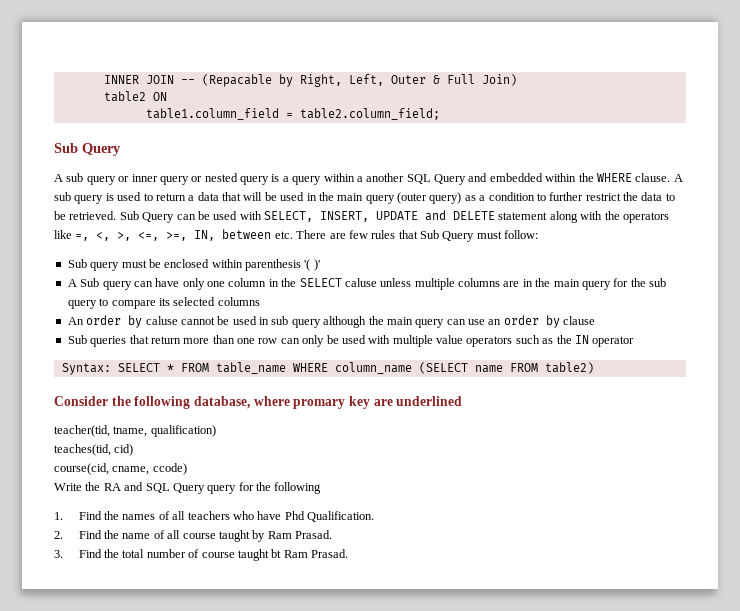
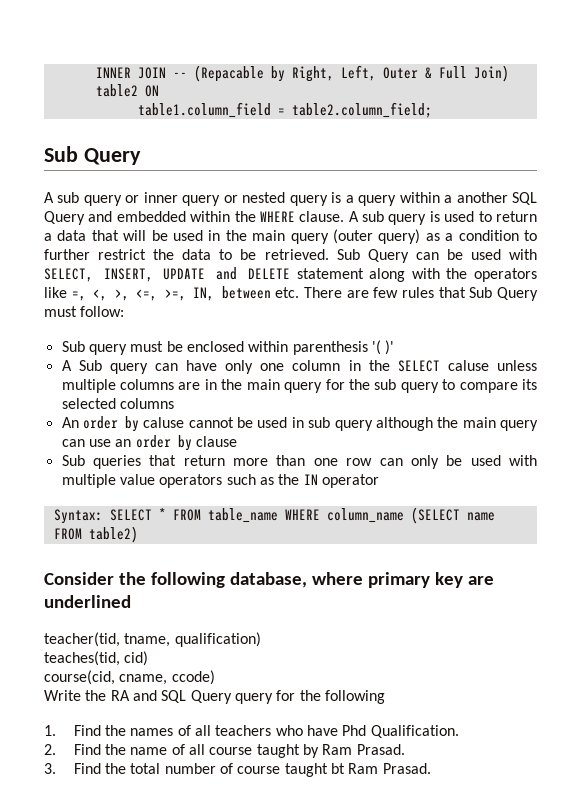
- Consider the following database, where promary key are underlined
+ Consider the following database, where primary key are underlined

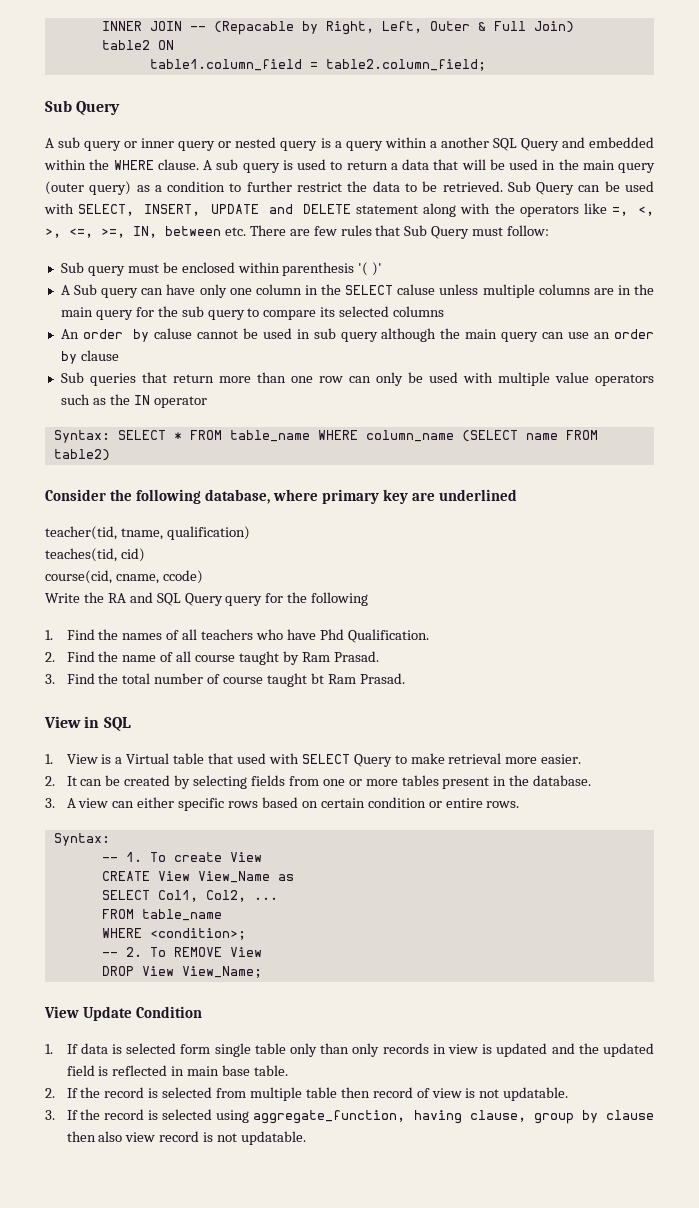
+ View in SQL
+ 1. View is a Virtual table that used with SELECT Query to make retrieval more easier.
+ 2. It can be created by selecting fields from one or more tables present in the database.
+ 3. A view can either specific rows based on certain condition or entire rows.
+ Syntax:
+ -- 1. To create View
+ CREATE View View_Name as
+ SELECT Col1, Col2, ...
+ FROM table_name
+ WHERE <condition>;
+ -- 2. To REMOVE View
+ DROP View View_Name;
+ View Update Condition
+ 1. If data is selected form single table only than only records in view is updated and the updated field is reflected in main base table.
+ 2. If the record is selected from multiple table then record of view is not updatable.
+ 3. If the record is selected using aggregate_function, having clause, group by clause then also view record is not updatable.

